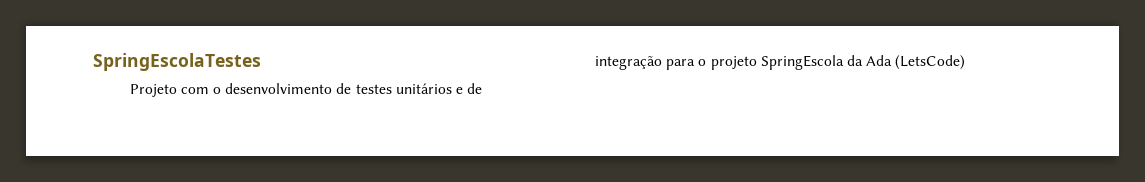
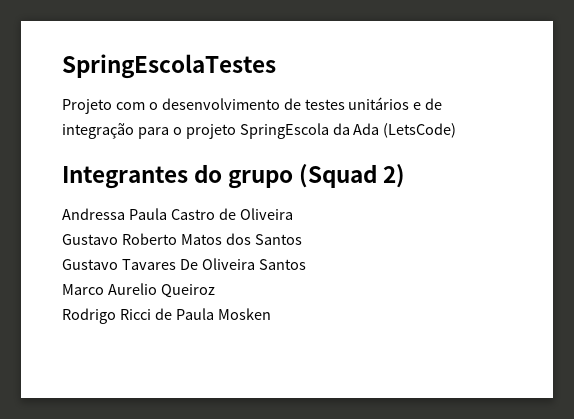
+ Integrantes do grupo (Squad 2)
+ Andressa Paula Castro de Oliveira
+ Gustavo Roberto Matos dos Santos
+ Gustavo Tavares De Oliveira Santos
+ Marco Aurelio Queiroz
+ Rodrigo Ricci de Paula Mosken

